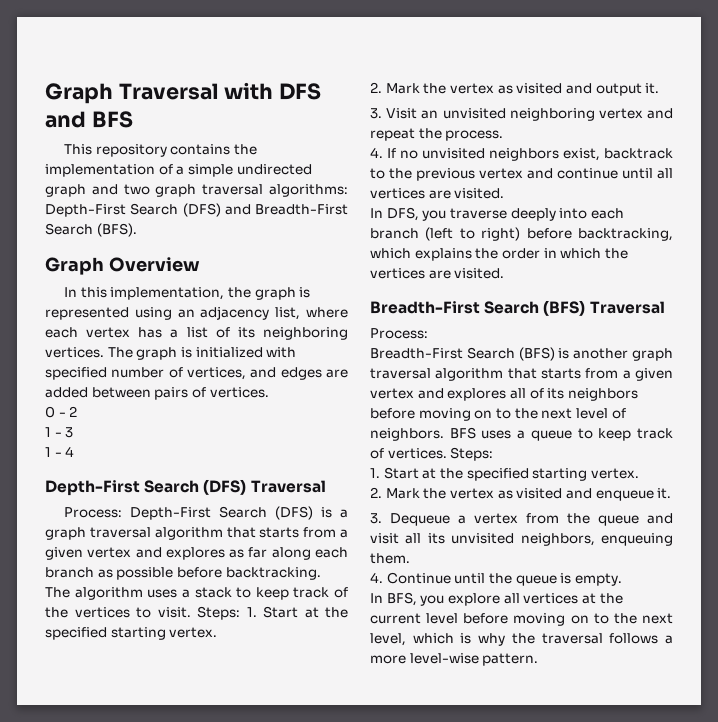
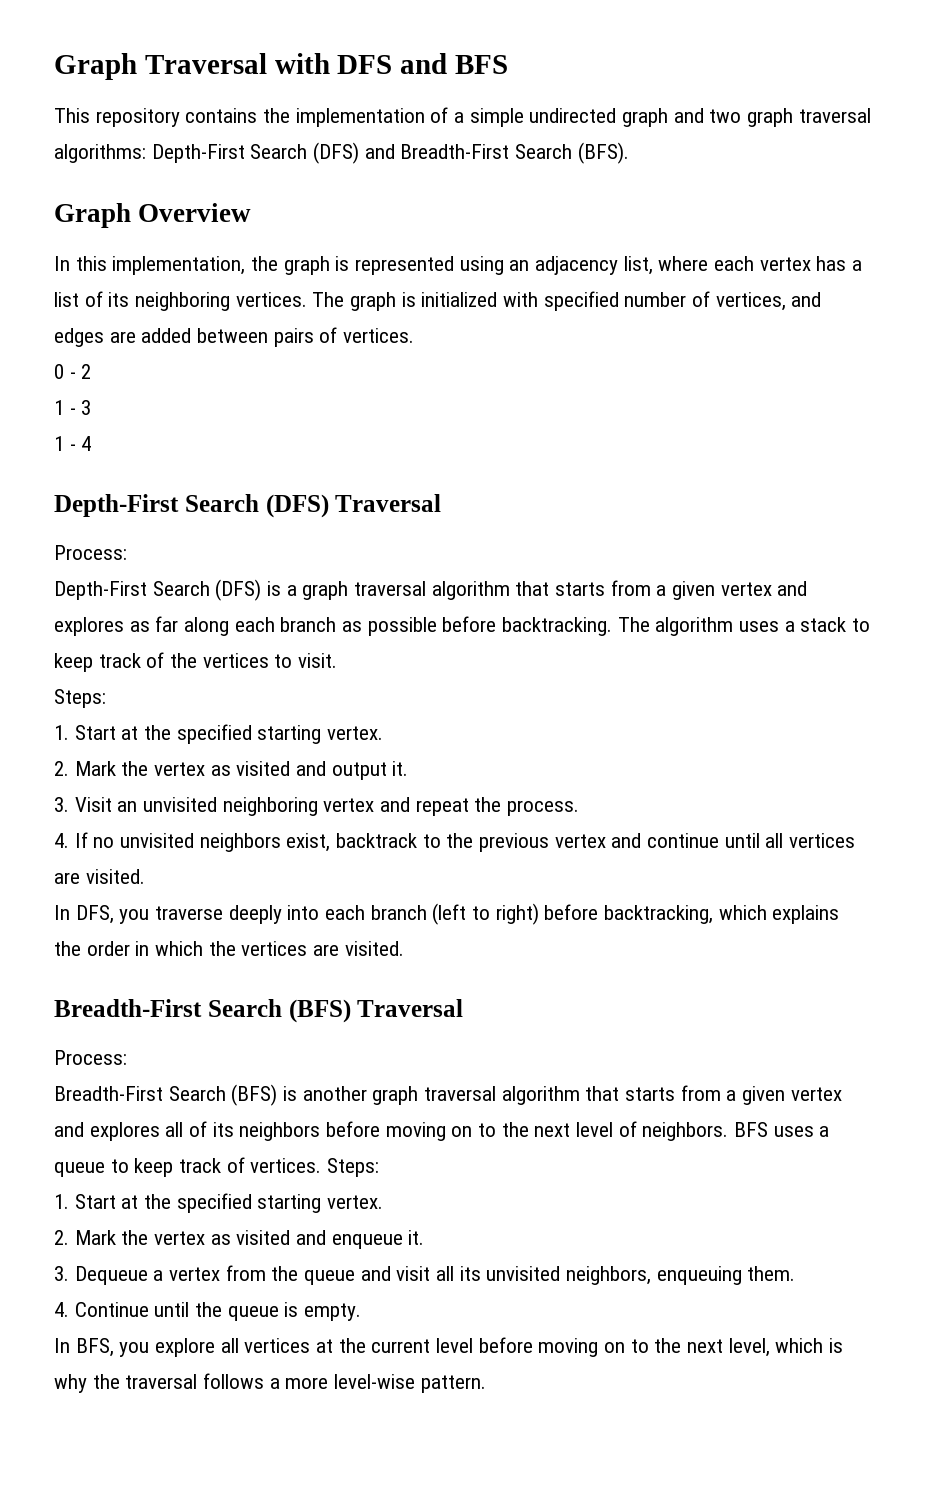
  Depth-First Search (DFS) Traversal
- Process: Depth-First Search (DFS) is a graph traversal algorithm that starts from a given vertex and explores as far along each branch as possible before backtracking.
+ Process:
+ Depth-First Search (DFS) is a graph traversal algorithm that starts from a given vertex and explores as far along each branch as possible before backtracking.
- The algorithm uses a stack to keep track of the vertices to visit. Steps: 1. Start at the specified starting vertex.
+ The algorithm uses a stack to keep track of the vertices to visit.
+ Steps:
+ 1. Start at the specified starting vertex.

